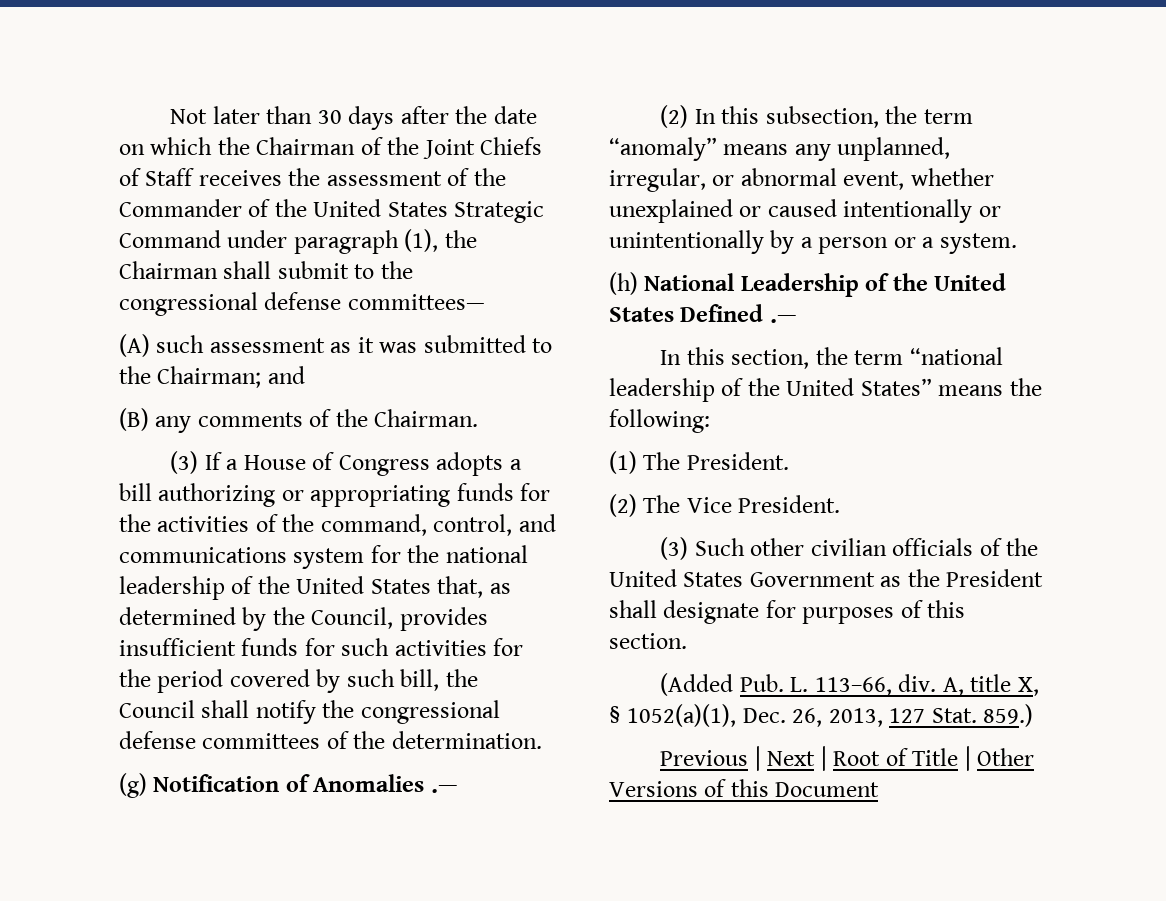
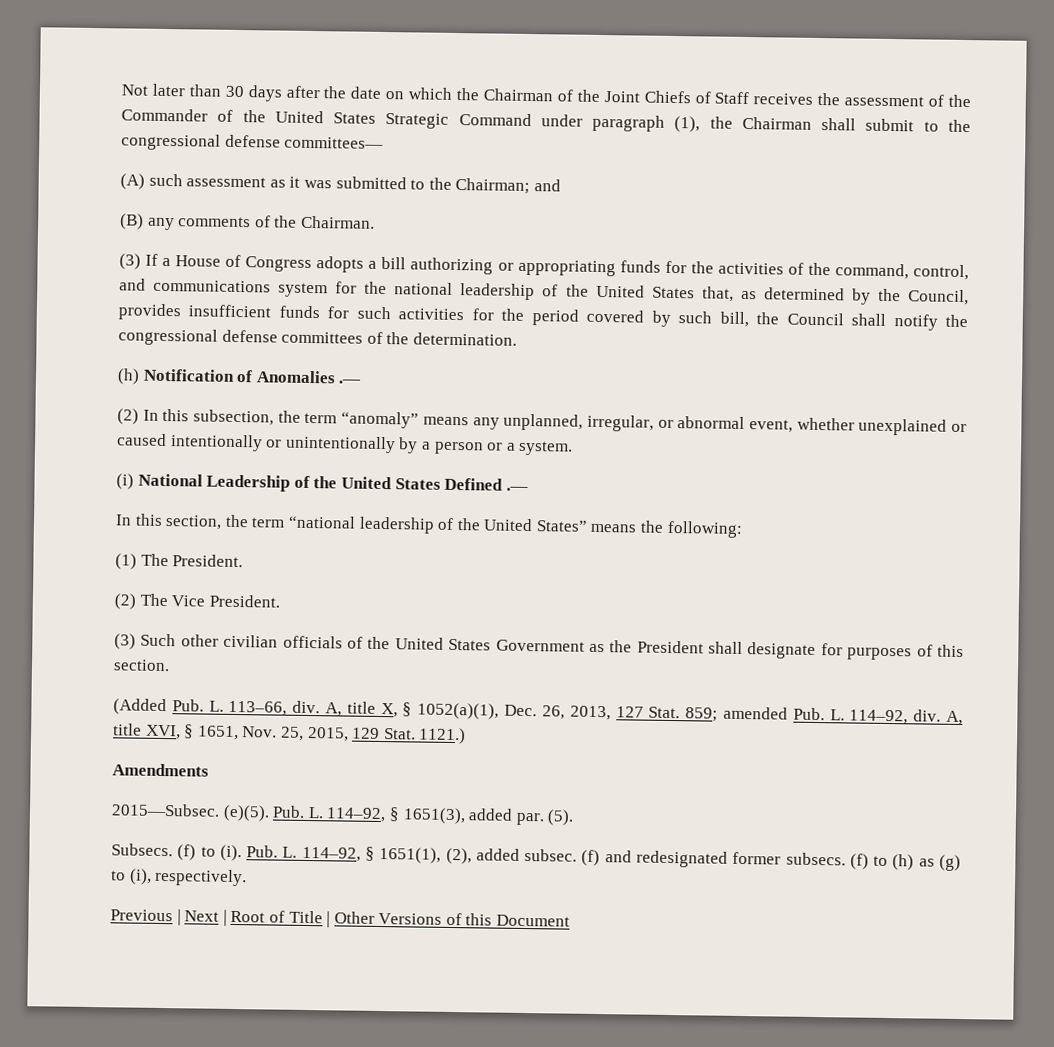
- (g) Notification of Anomalies .—
+ (h) Notification of Anomalies .—
- (h) National Leadership of the United States Defined .—
+ (i) National Leadership of the United States Defined .—
- 859.)
+ 859; amended Pub. L. 114–92, div. A, title XVI, § 1651, Nov. 25, 2015, 129 Stat. 1121.)
+ Amendments
+ 2015—Subsec. (e)(5). Pub. L. 114–92, § 1651(3), added par. (5).
+ Subsecs. (f) to (i). Pub. L. 114–92, § 1651(1), (2), added subsec. (f) and redesignated former subsecs. (f) to (h) as (g) to (i), respectively.

